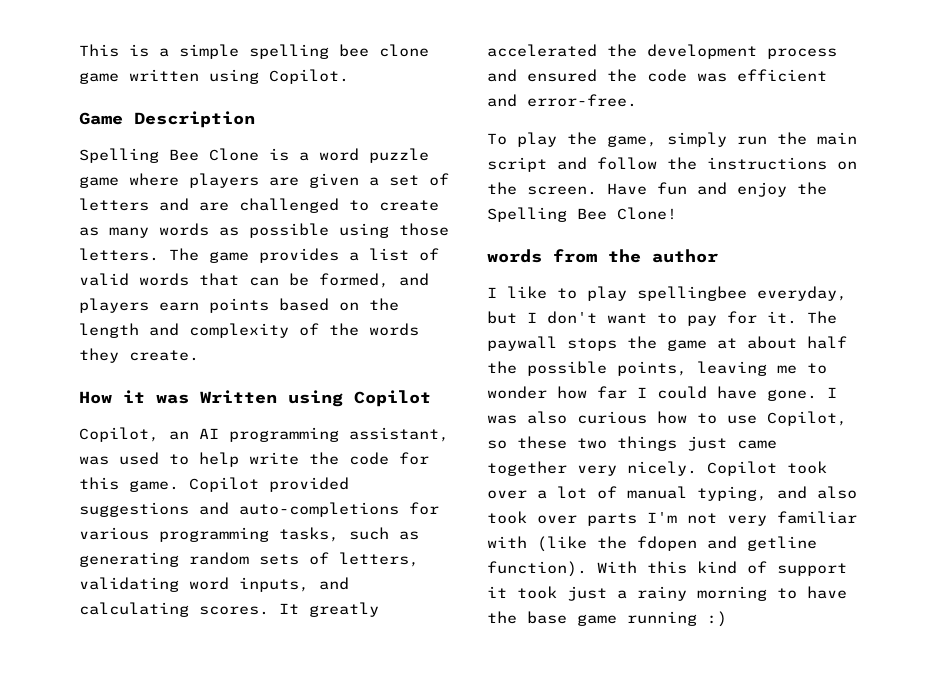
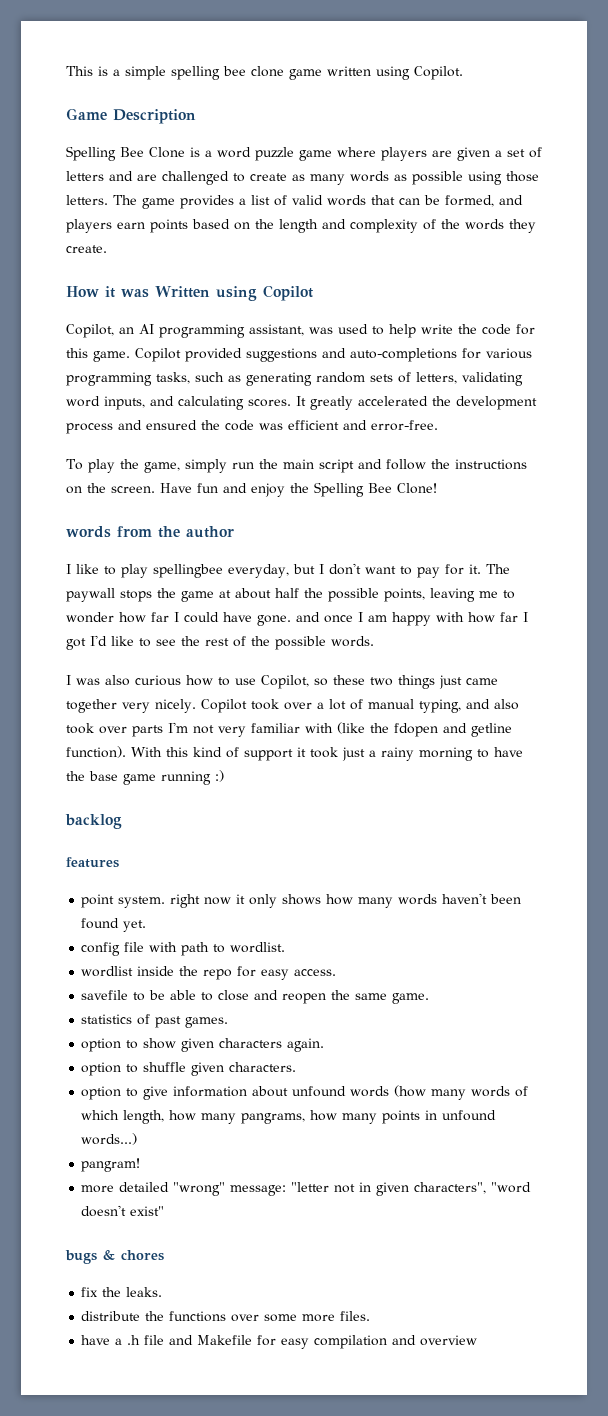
- The paywall stops the game at about half the possible points, leaving me to wonder how far I could have gone. I was also curious how to use Copilot, so these two things just came together very nicely.
+ The paywall stops the game at about half the possible points, leaving me to wonder how far I could have gone. and once I am happy with how far I got I'd like to see the rest of the possible words.
+ I was also curious how to use Copilot, so these two things just came together very nicely.
+ backlog
+ features
+ point system. right now it only shows how many words haven't been found yet.
+ config file with path to wordlist.
+ wordlist inside the repo for easy access.
+ savefile to be able to close and reopen the same game.
+ statistics of past games.
+ option to show given characters again.
+ option to shuffle given characters.
+ option to give information about unfound words (how many words of which length, how many pangrams, how many points in unfound words...)
+ pangram!
+ more detailed "wrong" message: "letter not in given characters", "word doesn't exist"
+ bugs & chores
+ fix the leaks.
+ distribute the functions over some more files.
+ have a .h file and Makefile for easy compilation and overview

